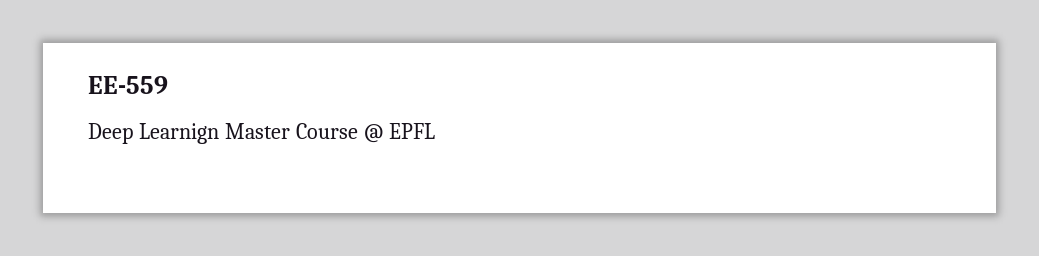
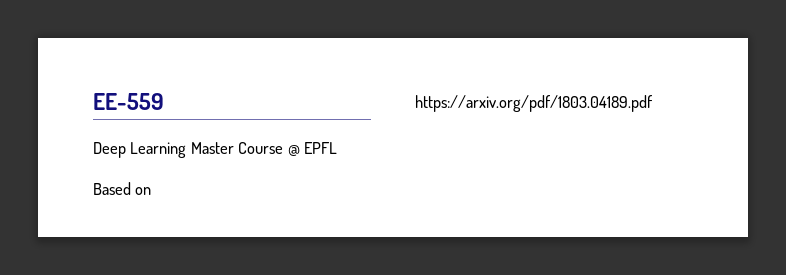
- Deep Learnign Master Course @ EPFL
+ Deep Learning Master Course @ EPFL
+ Based on https://arxiv.org/pdf/1803.04189.pdf

